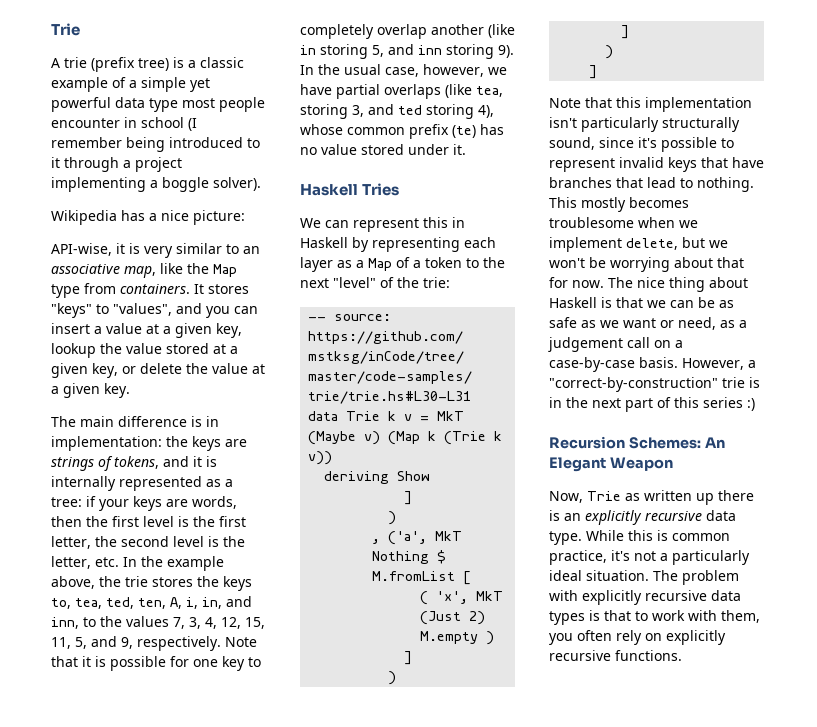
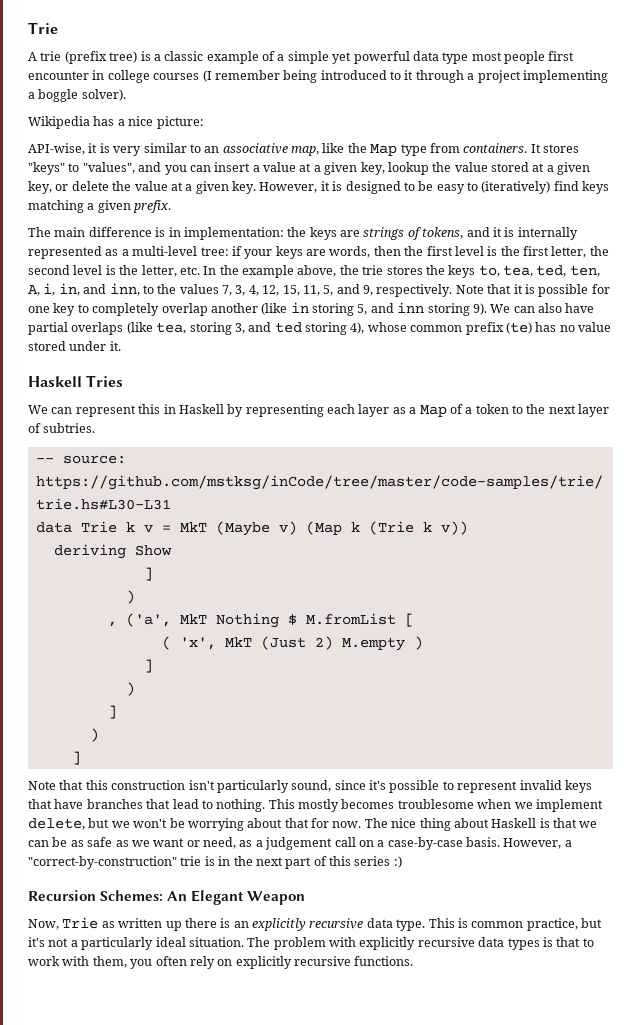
- A trie (prefix tree) is a classic example of a simple yet powerful data type most people encounter in school (I remember being introduced to it through a project implementing a boggle solver).
+ A trie (prefix tree) is a classic example of a simple yet powerful data type most people first encounter in college courses (I remember being introduced to it through a project implementing a boggle solver).
+ However, it is designed to be easy to (iteratively) find keys matching a given prefix.
- the keys are strings of tokens, and it is internally represented as a tree:
+ the keys are strings of tokens, and it is internally represented as a multi-level tree:
- In the usual case, however, we have partial overlaps (like tea, storing 3, and ted storing 4), whose common prefix (te) has no value stored under it.
+ We can also have partial overlaps (like tea, storing 3, and ted storing 4), whose common prefix (te) has no value stored under it.
- We can represent this in Haskell by representing each layer as a Map of a token to the next "level" of the trie:
+ We can represent this in Haskell by representing each layer as a Map of a token to the next layer of subtries.
- Note that this implementation isn't particularly structurally sound, since it's possible to represent invalid keys that have branches that lead to nothing.
+ Note that this construction isn't particularly sound, since it's possible to represent invalid keys that have branches that lead to nothing.
- While this is common practice, it's not a particularly ideal situation.
+ This is common practice, but it's not a particularly ideal situation.

